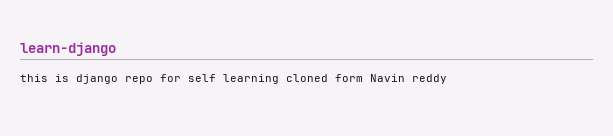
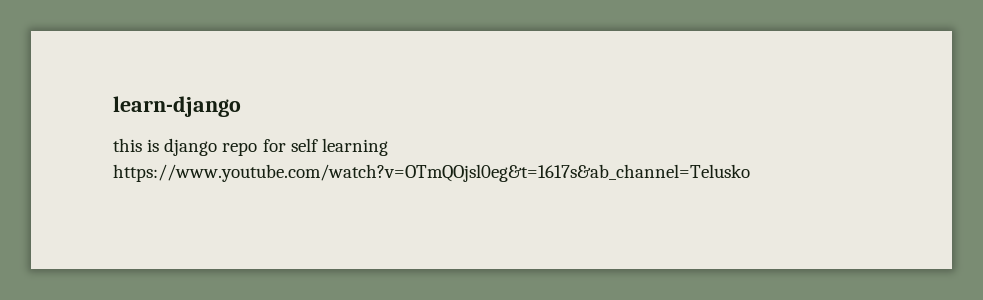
- this is django repo for self learning cloned form Navin reddy
+ this is django repo for self learning https://www.youtube.com/watch?v=OTmQOjsl0eg&t=1617s&ab_channel=Telusko

